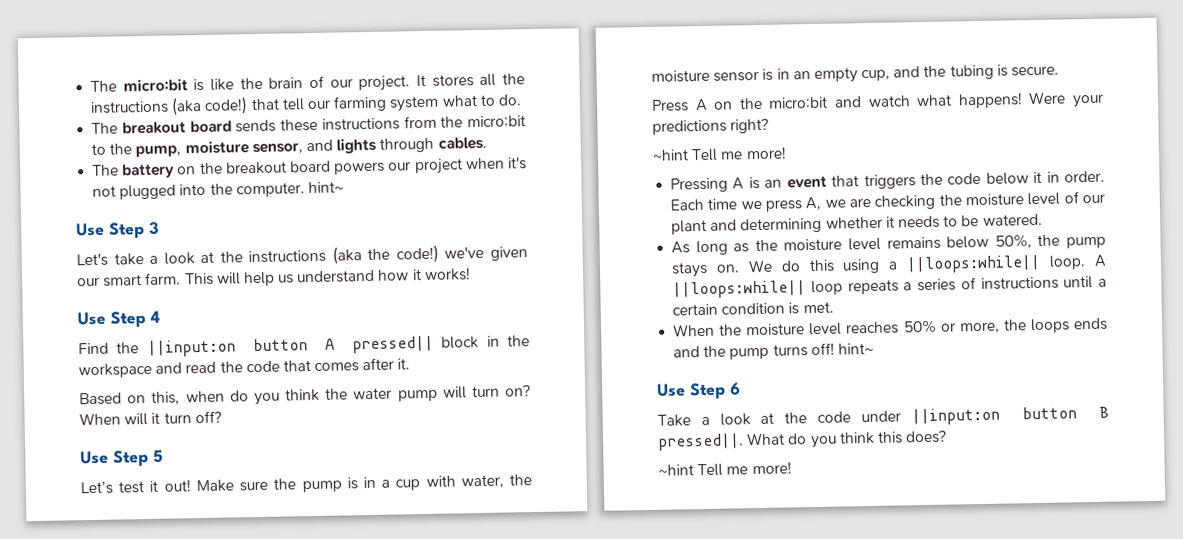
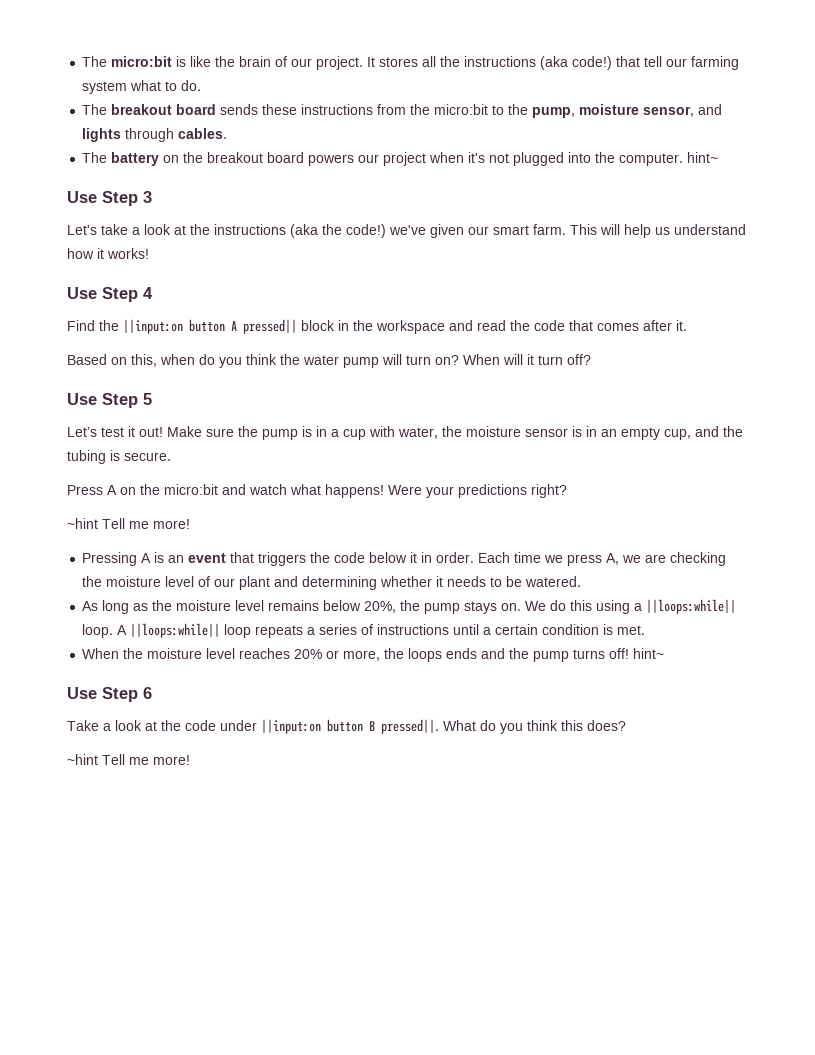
- As long as the moisture level remains below 50%, the pump stays on.
+ As long as the moisture level remains below 20%, the pump stays on.
- When the moisture level reaches 50% or more, the loops ends and the pump turns off! hint~
+ When the moisture level reaches 20% or more, the loops ends and the pump turns off! hint~

